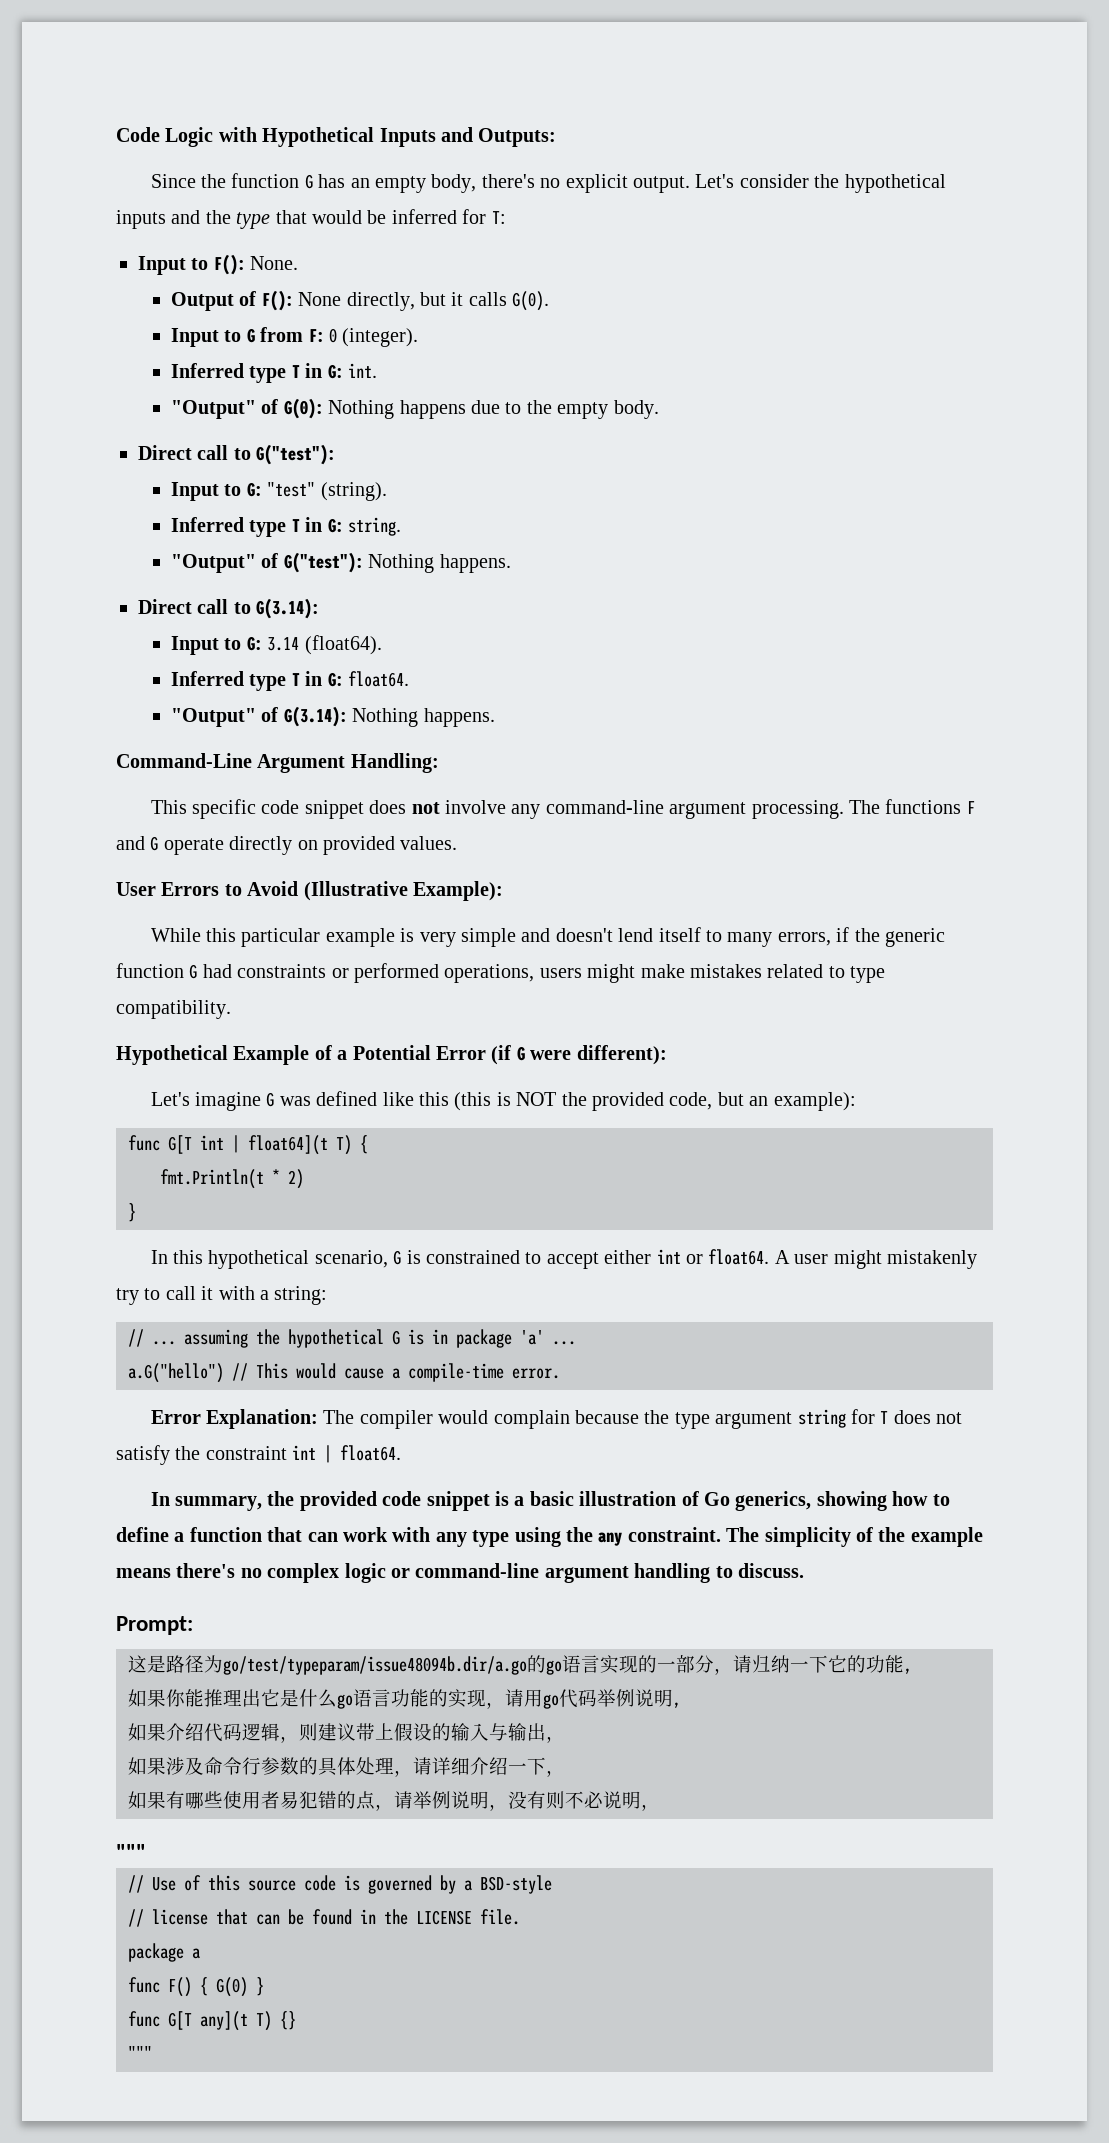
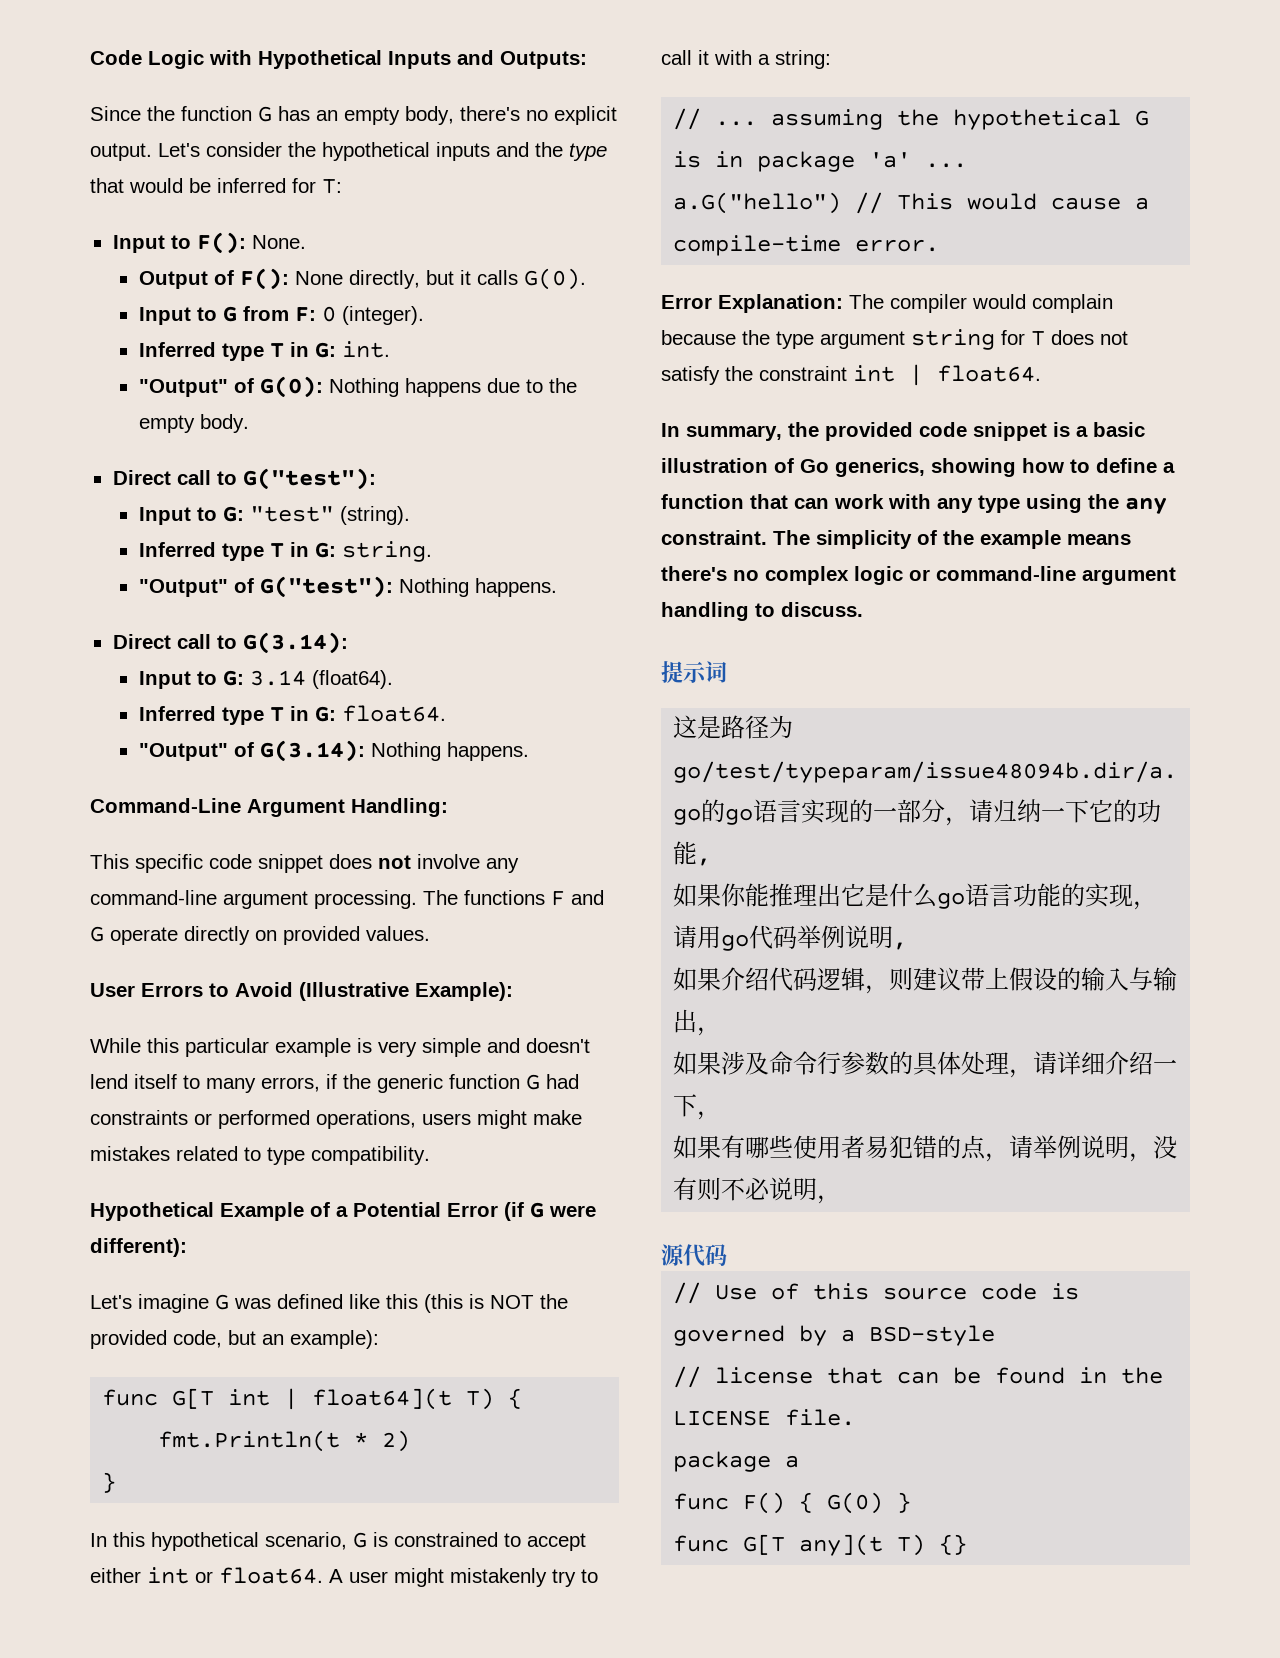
- Prompt:
+ 提示词
  如果有哪些使用者易犯错的点，请举例说明，没有则不必说明，
- """
+ 源代码
  func G[T any](t T) {}
- """

